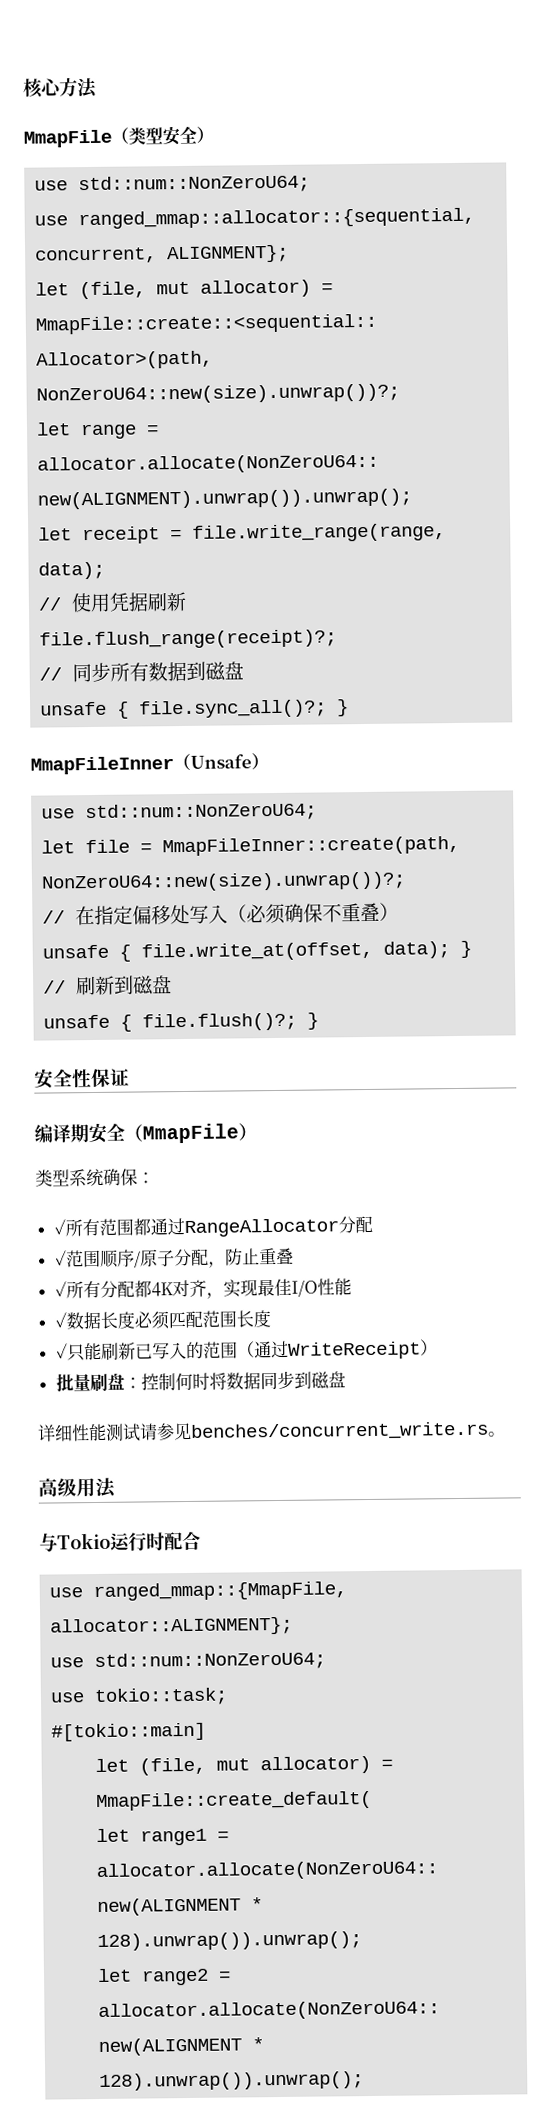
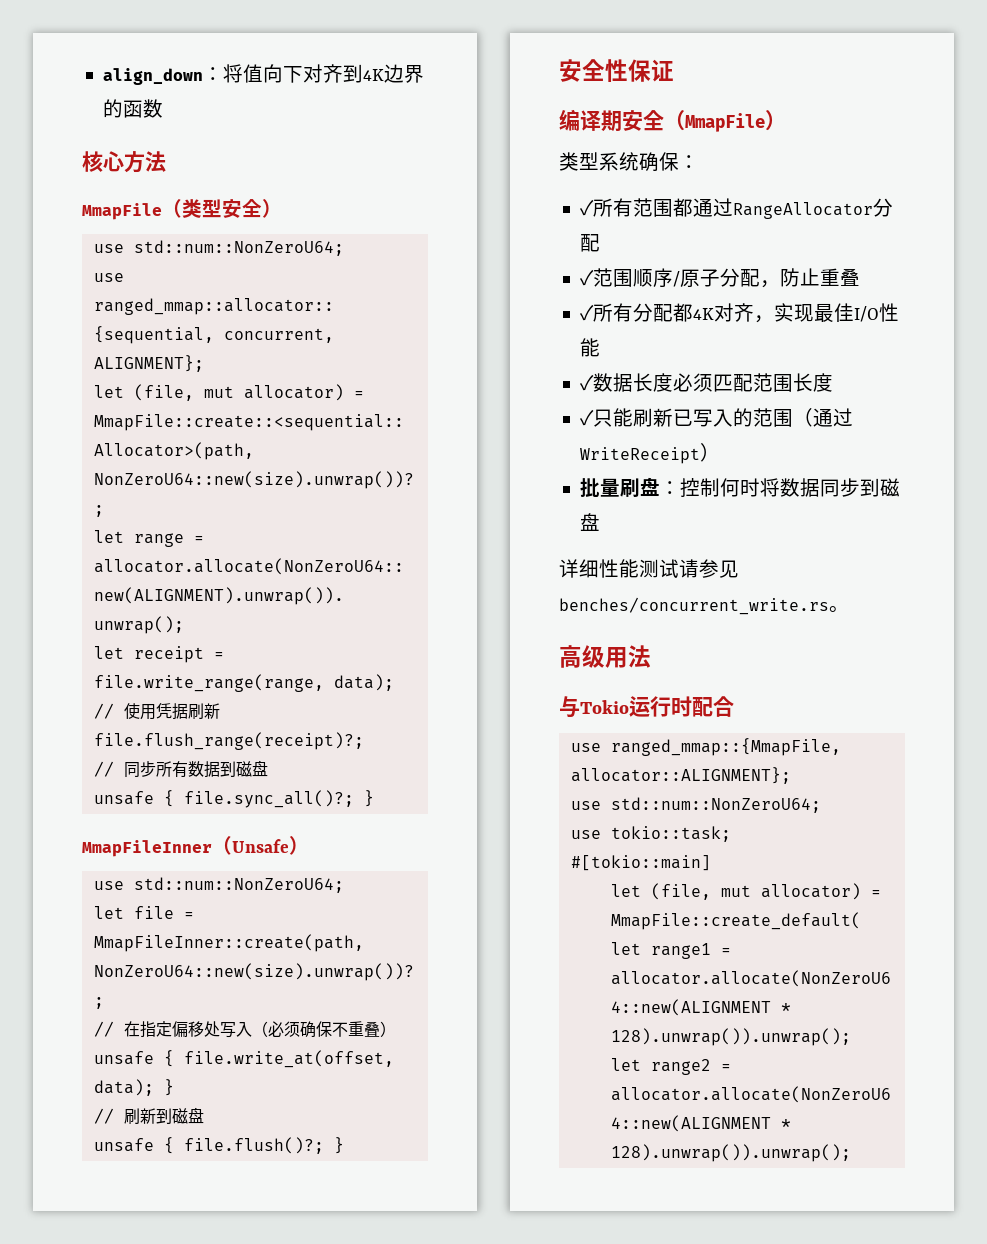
+ align_down：将值向下对齐到4K边界的函数

